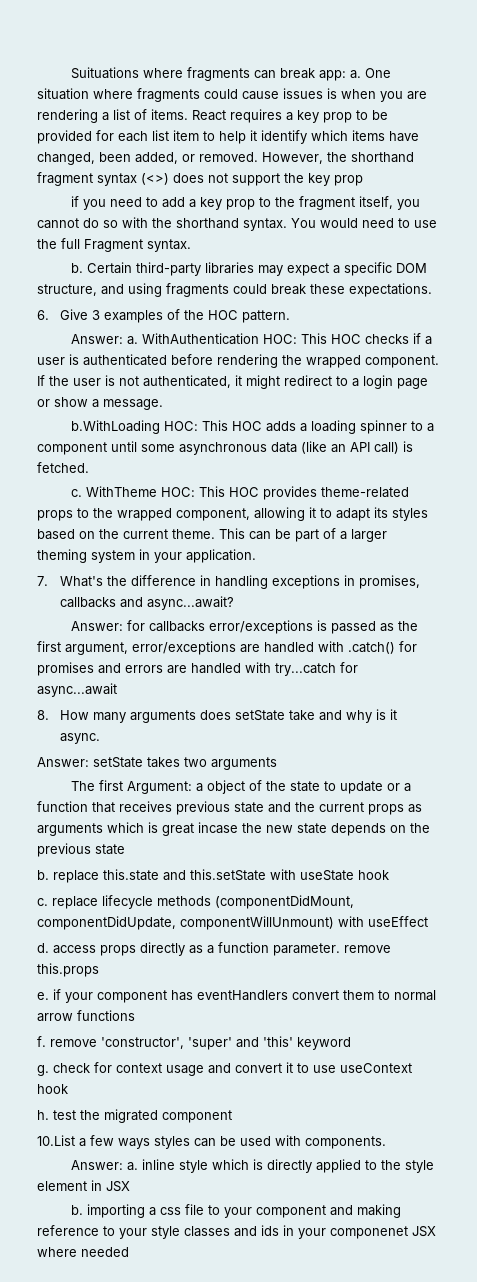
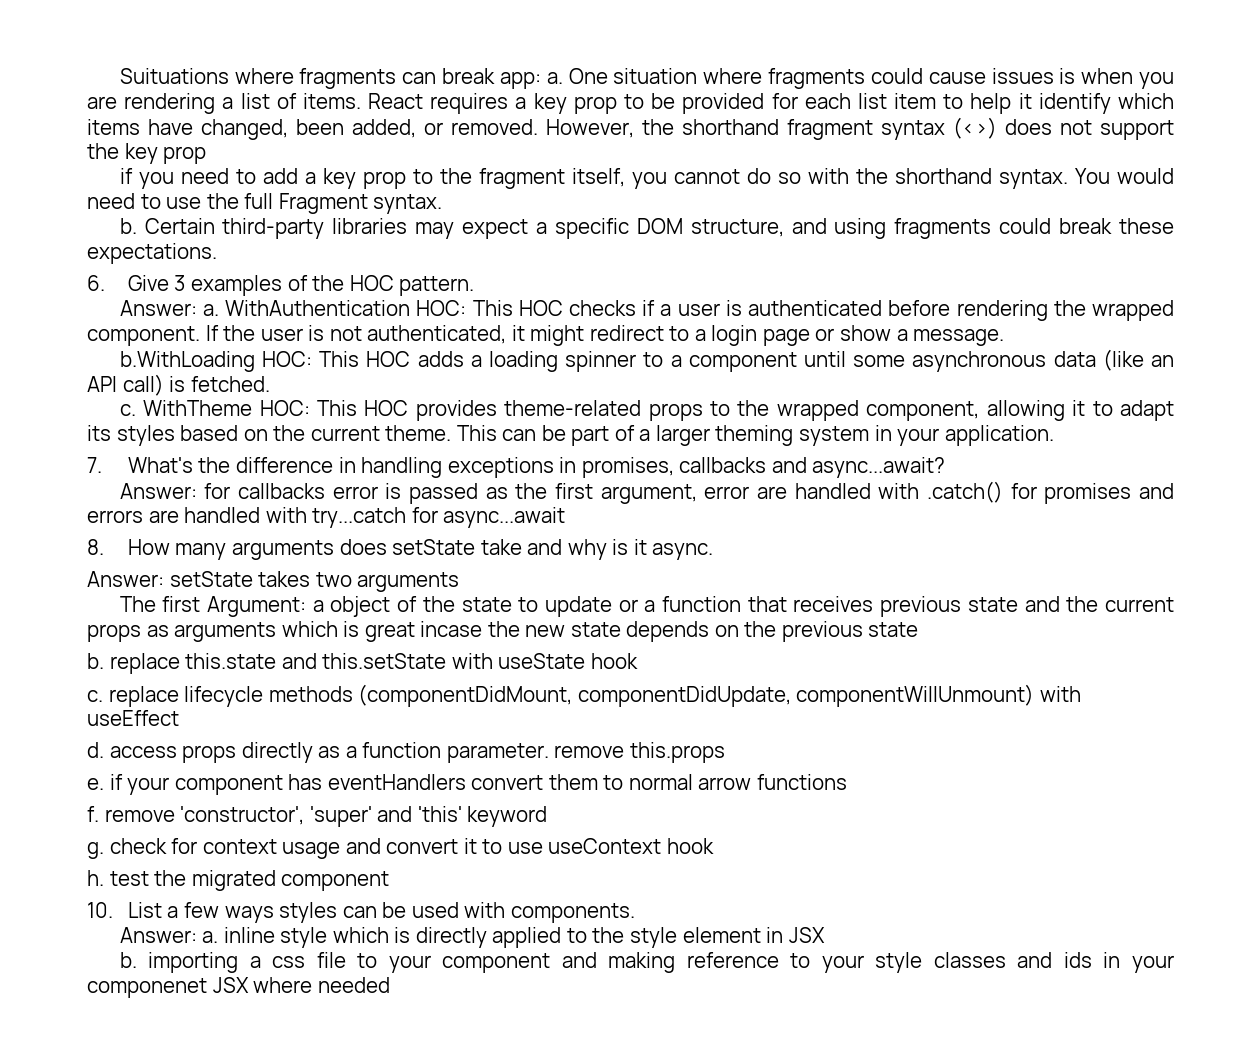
- Answer: for callbacks error/exceptions is passed as the first argument, error/exceptions are handled with .catch() for promises and errors are handled with try...catch for async...await
+ Answer: for callbacks error is passed as the first argument, error are handled with .catch() for promises and errors are handled with try...catch for async...await
- 10.List a few ways styles can be used with components.
+ 10. List a few ways styles can be used with components.

